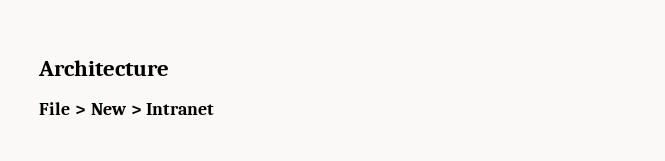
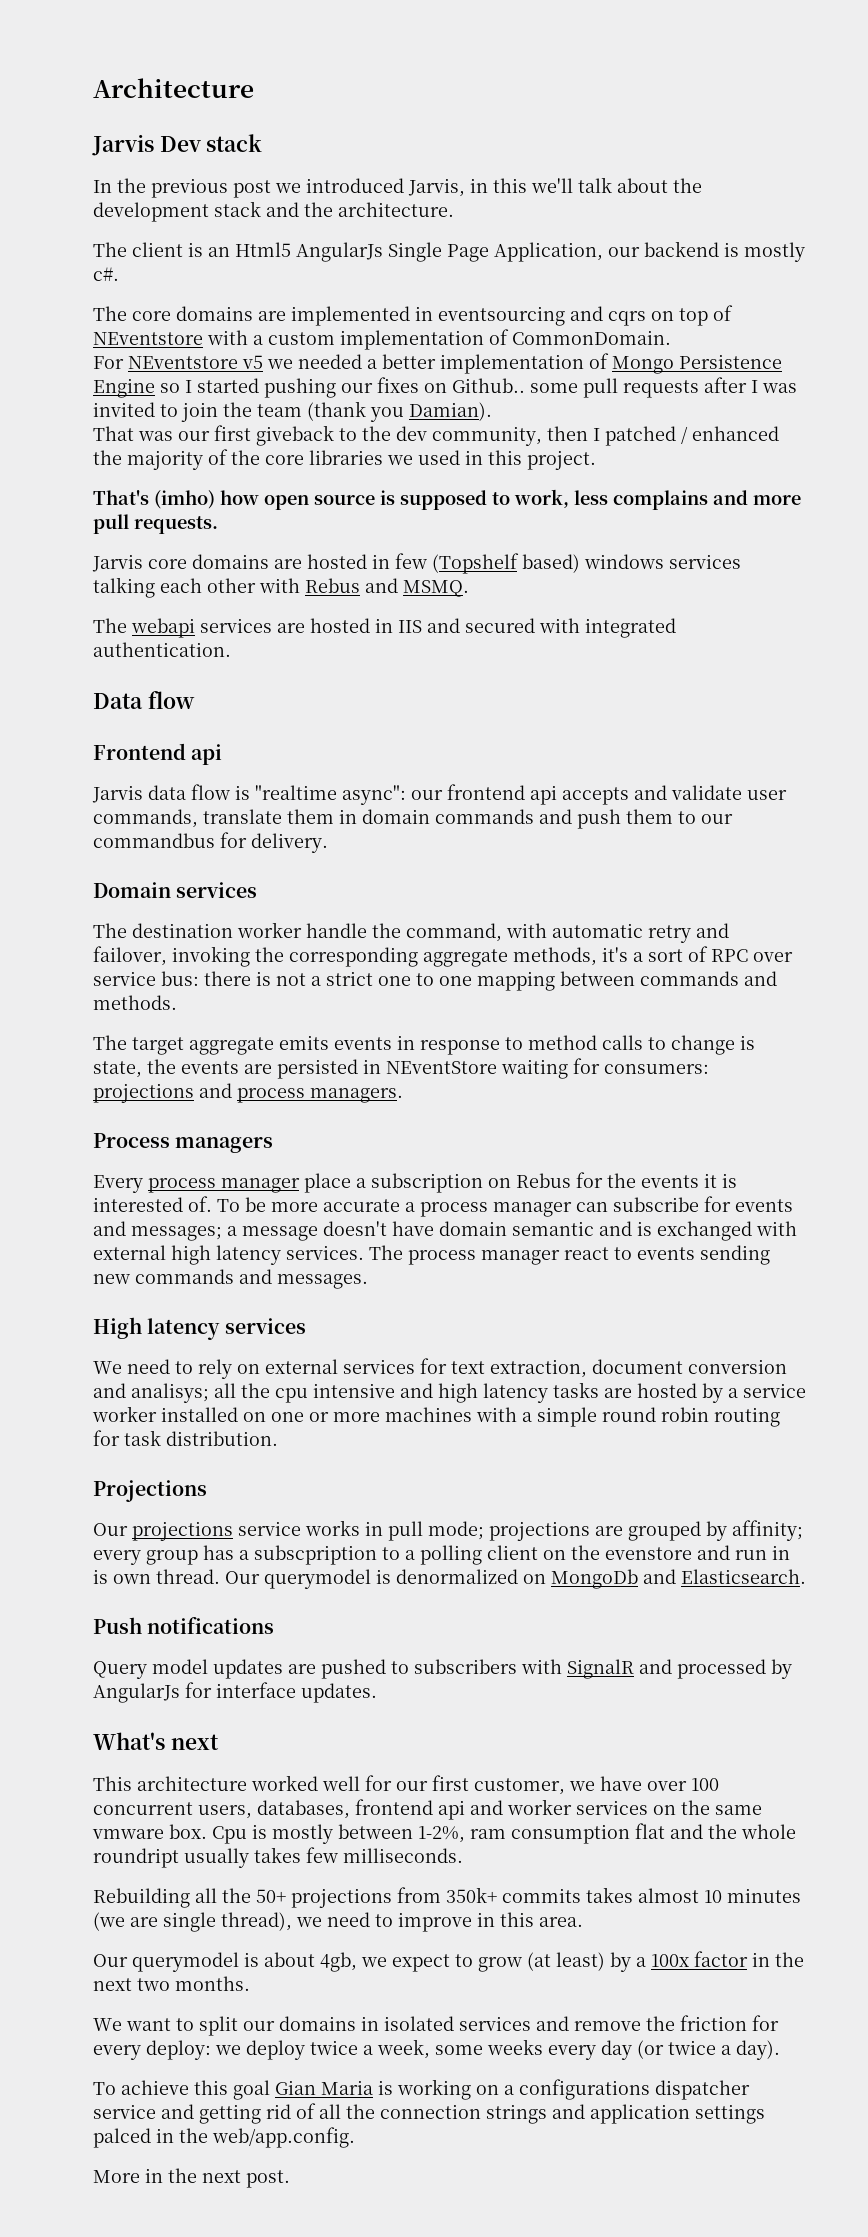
- File > New > Intranet
+ Jarvis Dev stack
+ In the previous post we introduced Jarvis, in this we'll talk about the development stack and the architecture.
+ The client is an Html5 AngularJs Single Page Application, our backend is mostly c#.
+ The core domains are implemented in eventsourcing and cqrs on top of NEventstore with a custom implementation of CommonDomain.
+ For NEventstore v5 we needed a better implementation of Mongo Persistence Engine so I started pushing our fixes on Github.. some pull requests after I was invited to join the team (thank you Damian).
+ That was our first giveback to the dev community, then I patched / enhanced the majority of the core libraries we used in this project.
+ That's (imho) how open source is supposed to work, less complains and more pull requests.
+ Jarvis core domains are hosted in few (Topshelf based) windows services talking each other with Rebus and MSMQ.
+ The webapi services are hosted in IIS and secured with integrated authentication.
+ Data flow
+ Frontend api
+ Jarvis data flow is "realtime async": our frontend api accepts and validate user commands, translate them in domain commands and push them to our commandbus for delivery.
+ Domain services
+ The destination worker handle the command, with automatic retry and failover, invoking the corresponding aggregate methods, it's a sort of RPC over service bus: there is not a strict one to one mapping between commands and methods.
+ The target aggregate emits events in response to method calls to change is state, the events are persisted in NEventStore waiting for consumers: projections and process managers.
+ Process managers
+ Every process manager place a subscription on Rebus for the events it is interested of. To be more accurate a process manager can subscribe for events and messages; a message doesn't have domain semantic and is exchanged with external high latency services. The process manager react to events sending new commands and messages.
+ High latency services
+ We need to rely on external services for text extraction, document conversion and analisys; all the cpu intensive and high latency tasks are hosted by a service worker installed on one or more machines with a simple round robin routing for task distribution.
+ Projections
+ Our projections service works in pull mode; projections are grouped by affinity; every group has a subscpription to a polling client on the evenstore and run in is own thread. Our querymodel is denormalized on MongoDb and Elasticsearch.
+ Push notifications
+ Query model updates are pushed to subscribers with SignalR and processed by AngularJs for interface updates.
+ What's next
+ This architecture worked well for our first customer, we have over 100 concurrent users, databases, frontend api and worker services on the same vmware box. Cpu is mostly between 1-2%, ram consumption flat and the whole roundript usually takes few milliseconds.
+ Rebuilding all the 50+ projections from 350k+ commits takes almost 10 minutes (we are single thread), we need to improve in this area.
+ Our querymodel is about 4gb, we expect to grow (at least) by a 100x factor in the next two months.
+ We want to split our domains in isolated services and remove the friction for every deploy: we deploy twice a week, some weeks every day (or twice a day).
+ To achieve this goal Gian Maria is working on a configurations dispatcher service and getting rid of all the connection strings and application settings palced in the web/app.config.
+ More in the next post.

